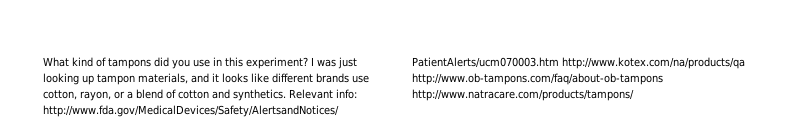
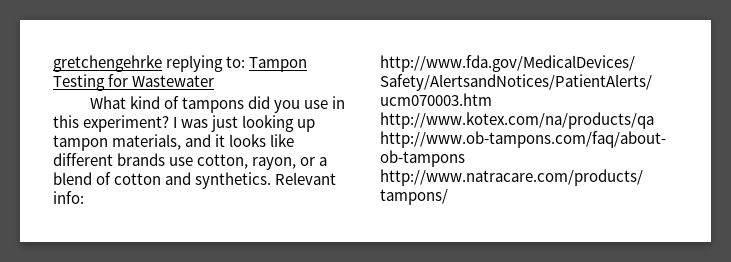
+ gretchengehrke replying to: Tampon Testing for Wastewater

